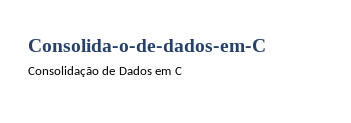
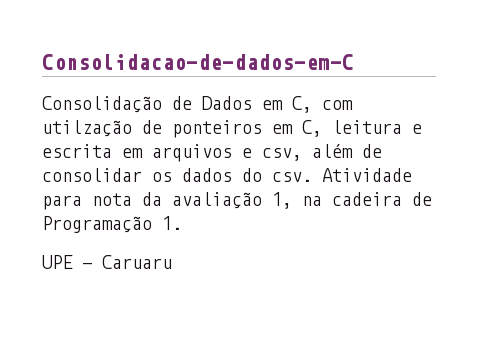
- Consolida-o-de-dados-em-C
+ Consolidacao-de-dados-em-C
- Consolidação de Dados em C
+ Consolidação de Dados em C, com utilzação de ponteiros em C, leitura e escrita em arquivos e csv, além de consolidar os dados do csv. Atividade para nota da avaliação 1, na cadeira de Programação 1.
+ UPE - Caruaru

